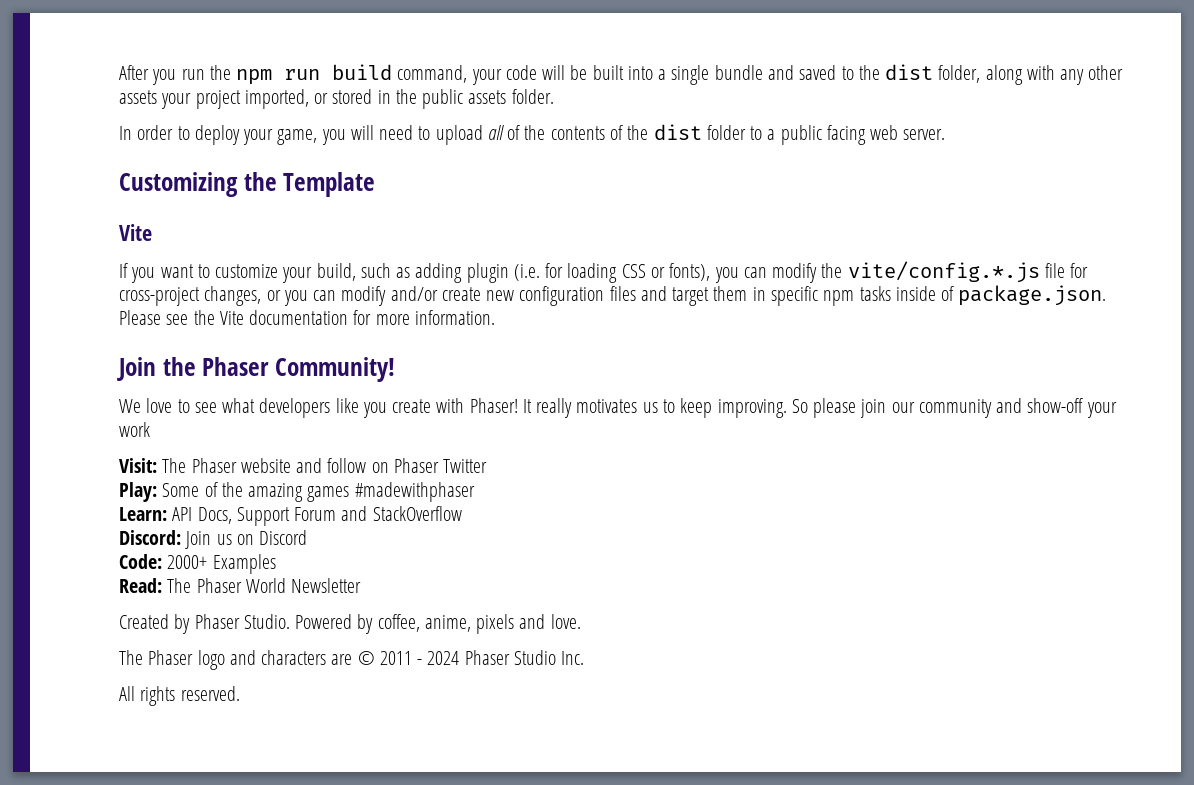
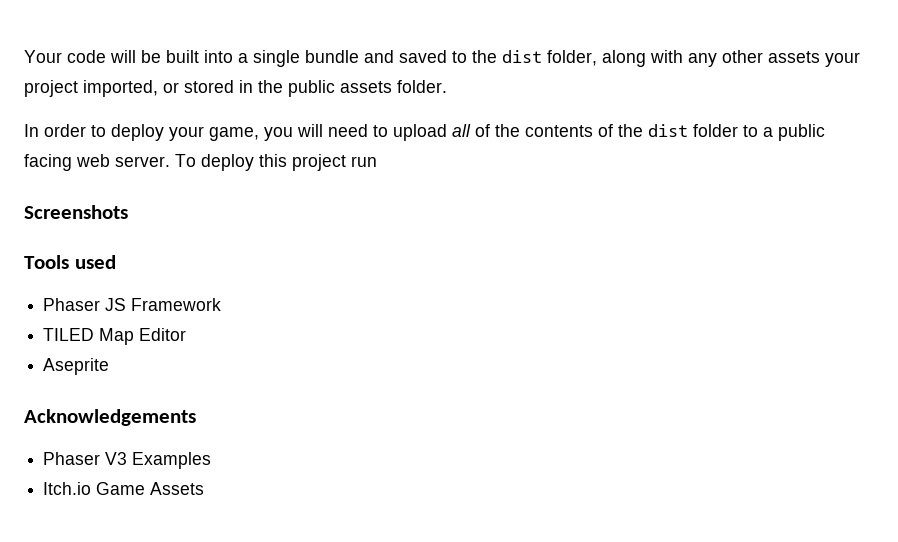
- After you run the npm run build command, your code will be built into a single bundle and saved to the dist folder, along with any other assets your project imported, or stored in the public assets folder.
+ Your code will be built into a single bundle and saved to the dist folder, along with any other assets your project imported, or stored in the public assets folder.
- In order to deploy your game, you will need to upload all of the contents of the dist folder to a public facing web server.
- Customizing the Template
- Vite
- If you want to customize your build, such as adding plugin (i.e. for loading CSS or fonts), you can modify the vite/config.*.js file for cross-project changes, or you can modify and/or create new configuration files and target them in specific npm tasks inside of package.json. Please see the Vite documentation for more information.
- Join the Phaser Community!
- We love to see what developers like you create with Phaser! It really motivates us to keep improving. So please join our community and show-off your work
- Visit: The Phaser website and follow on Phaser Twitter
- Play: Some of the amazing games #madewithphaser
- Learn: API Docs, Support Forum and StackOverflow
- Discord: Join us on Discord
- Code: 2000+ Examples
- Read: The Phaser World Newsletter
- Created by Phaser Studio. Powered by coffee, anime, pixels and love.
- The Phaser logo and characters are © 2011 - 2024 Phaser Studio Inc.
- All rights reserved.
+ In order to deploy your game, you will need to upload all of the contents of the dist folder to a public facing web server. To deploy this project run
+ Screenshots
+ Tools used
+ Phaser JS Framework
+ TILED Map Editor
+ Aseprite
+ Acknowledgements
+ Phaser V3 Examples
+ Itch.io Game Assets

